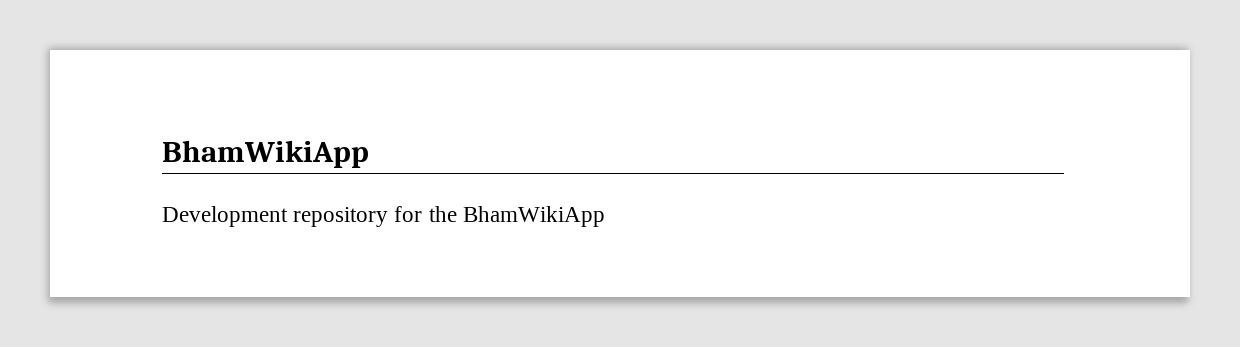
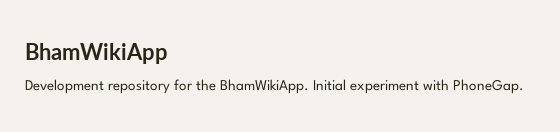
- Development repository for the BhamWikiApp
+ Development repository for the BhamWikiApp. Initial experiment with PhoneGap.

